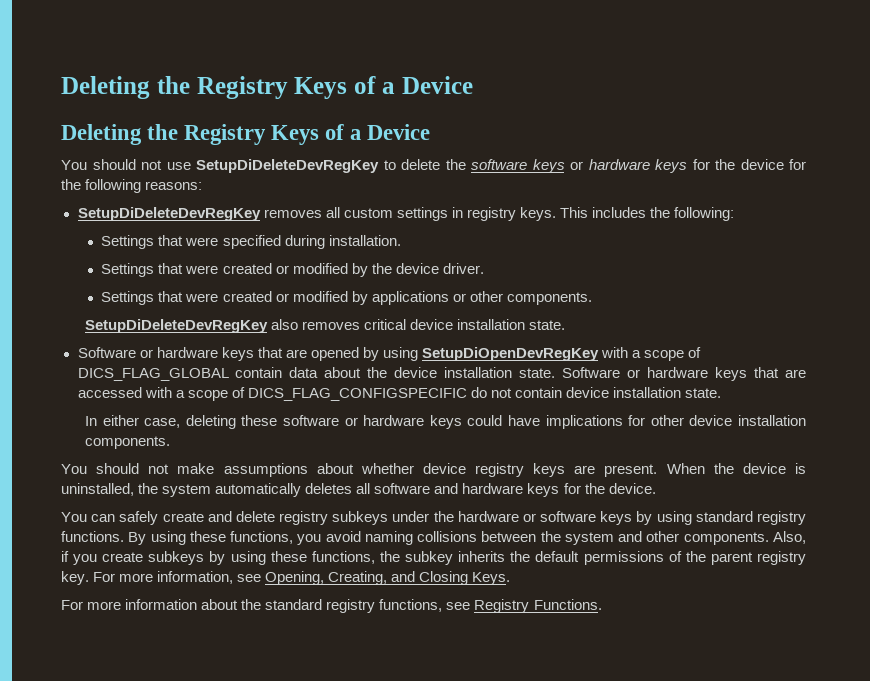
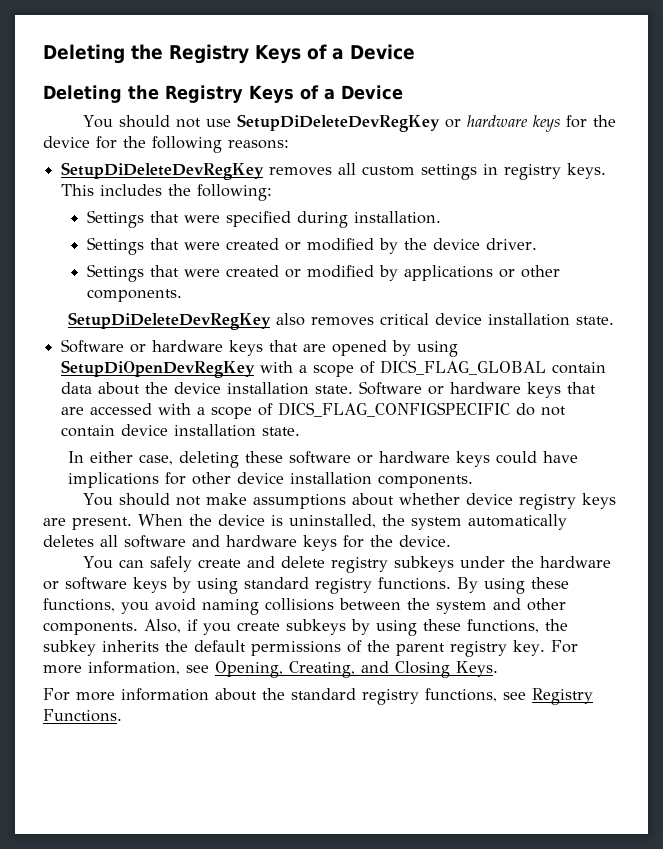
- You should not use SetupDiDeleteDevRegKey to delete the software keys or hardware keys for the device for the following reasons:
+ You should not use SetupDiDeleteDevRegKey or hardware keys for the device for the following reasons:

